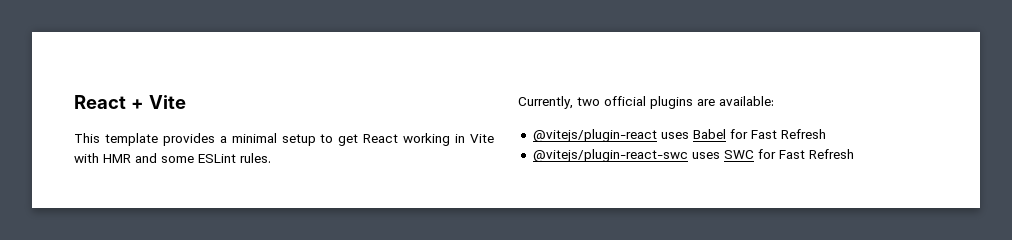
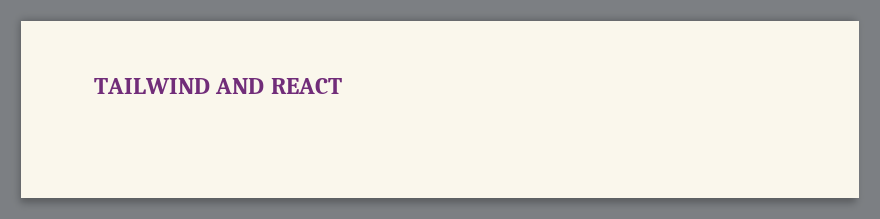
- React + Vite
- This template provides a minimal setup to get React working in Vite with HMR and some ESLint rules.
- Currently, two official plugins are available:
- @vitejs/plugin-react uses Babel for Fast Refresh
- @vitejs/plugin-react-swc uses SWC for Fast Refresh
+ TAILWIND AND REACT

